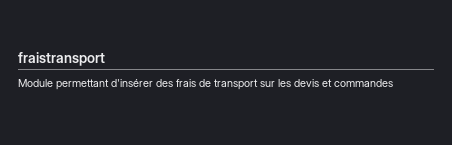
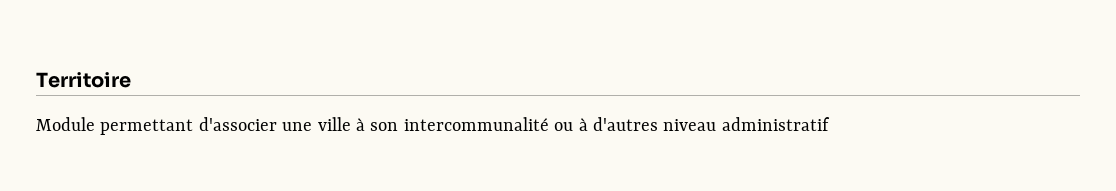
- fraistransport
+ Territoire
- Module permettant d'insérer des frais de transport sur les devis et commandes
+ Module permettant d'associer une ville à son intercommunalité ou à d'autres niveau administratif

